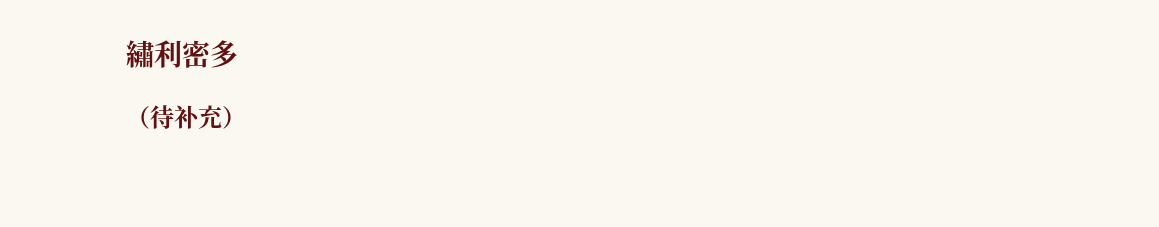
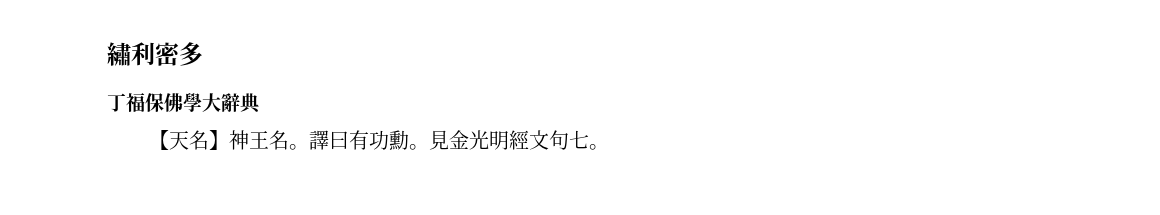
- （待补充）
+ 丁福保佛學大辭典
+ 【天名】神王名。譯曰有功勳。見金光明經文句七。

